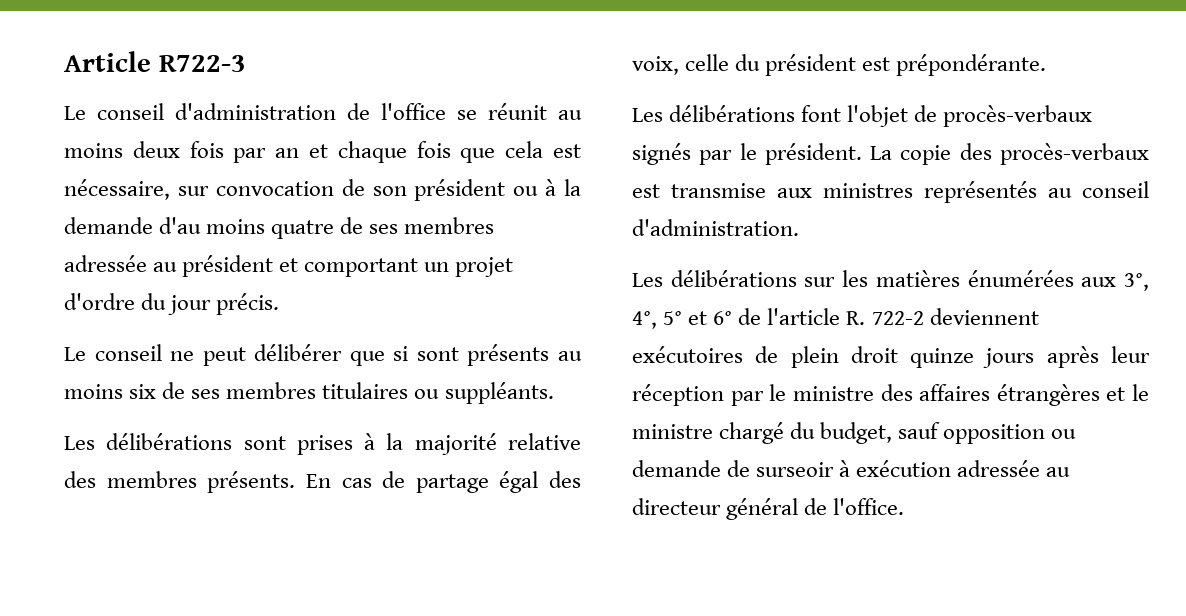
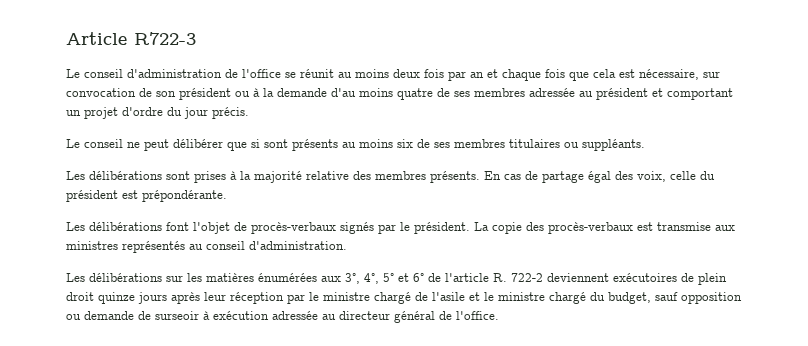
- Les délibérations sur les matières énumérées aux 3°, 4°, 5° et 6° de l'article R. 722-2 deviennent exécutoires de plein droit quinze jours après leur réception par le ministre des affaires étrangères et le ministre chargé du budget, sauf opposition ou demande de surseoir à exécution adressée au directeur général de l'office.
+ Les délibérations sur les matières énumérées aux 3°, 4°, 5° et 6° de l'article R. 722-2 deviennent exécutoires de plein droit quinze jours après leur réception par le ministre chargé de l'asile et le ministre chargé du budget, sauf opposition ou demande de surseoir à exécution adressée au directeur général de l'office.

